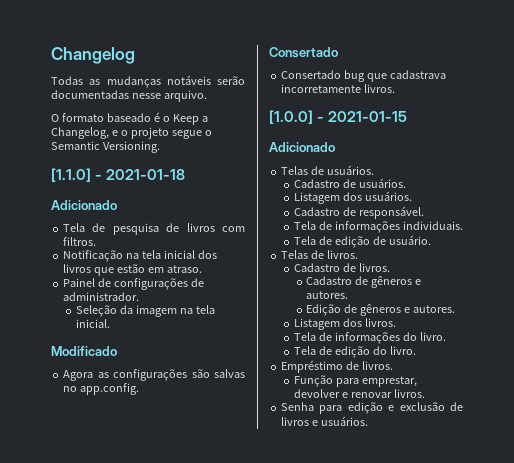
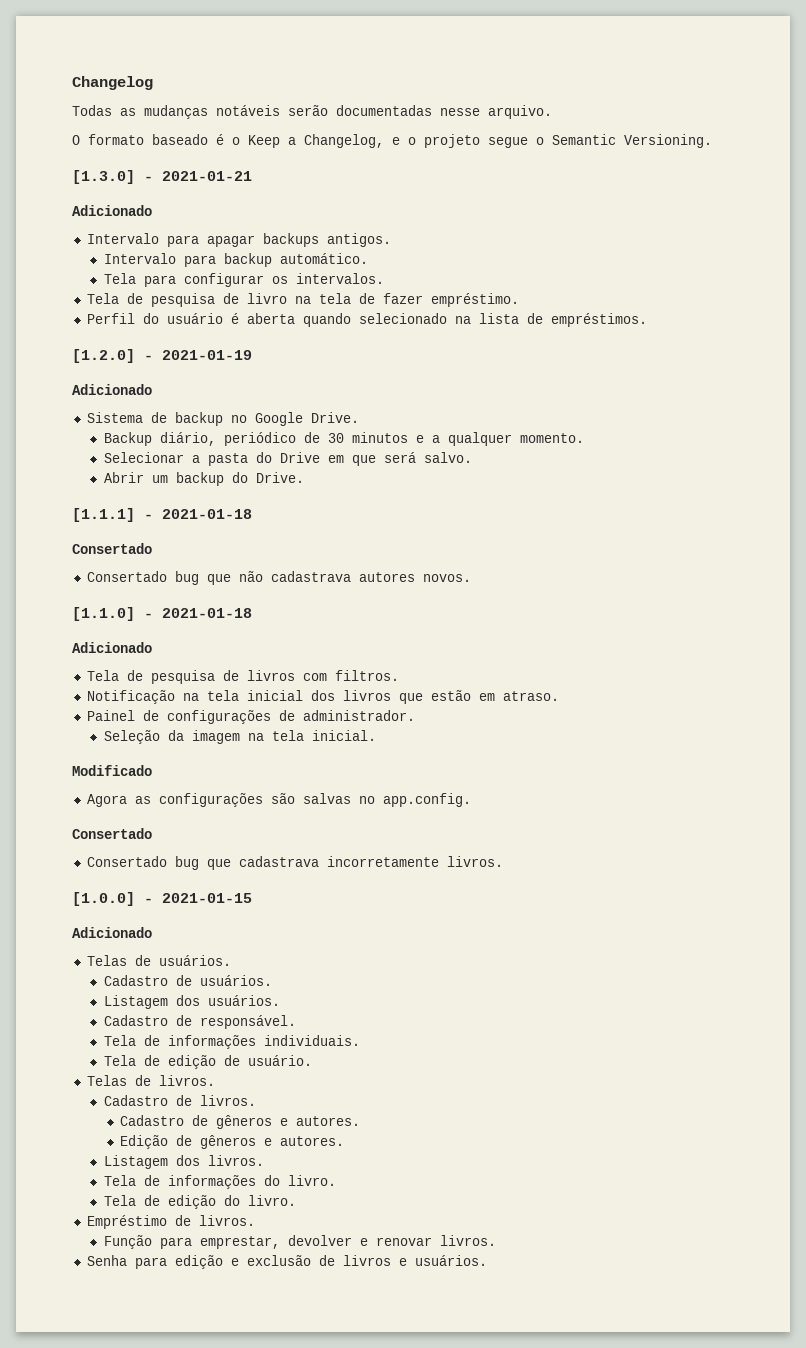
+ [1.3.0] - 2021-01-21
+ Adicionado
+ Intervalo para apagar backups antigos.
+ Intervalo para backup automático.
+ Tela para configurar os intervalos.
+ Tela de pesquisa de livro na tela de fazer empréstimo.
+ Perfil do usuário é aberta quando selecionado na lista de empréstimos.
+ [1.2.0] - 2021-01-19
+ Adicionado
+ Sistema de backup no Google Drive.
+ Backup diário, periódico de 30 minutos e a qualquer momento.
+ Selecionar a pasta do Drive em que será salvo.
+ Abrir um backup do Drive.
+ [1.1.1] - 2021-01-18
+ Consertado
+ Consertado bug que não cadastrava autores novos.

